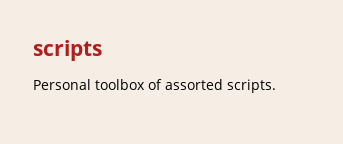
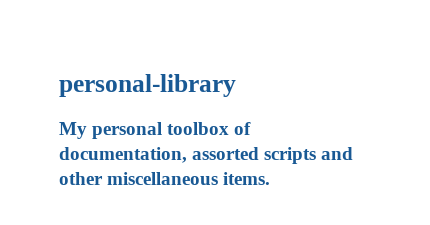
- scripts
- Personal toolbox of assorted scripts.
+ personal-library
+ My personal toolbox of documentation, assorted scripts and other miscellaneous items.

